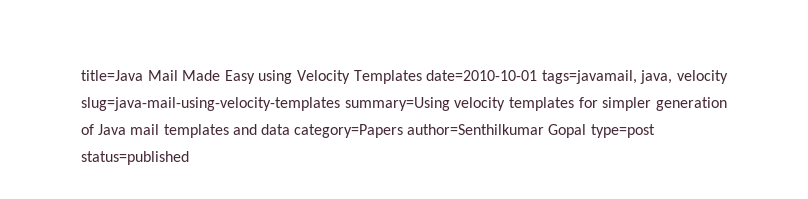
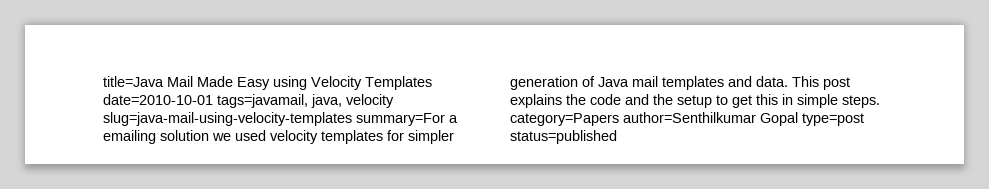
- title=Java Mail Made Easy using Velocity Templates date=2010-10-01 tags=javamail, java, velocity slug=java-mail-using-velocity-templates summary=Using velocity templates for simpler generation of Java mail templates and data category=Papers author=Senthilkumar Gopal type=post status=published
+ title=Java Mail Made Easy using Velocity Templates date=2010-10-01 tags=javamail, java, velocity slug=java-mail-using-velocity-templates summary=For a emailing solution we used velocity templates for simpler generation of Java mail templates and data. This post explains the code and the setup to get this in simple steps. category=Papers author=Senthilkumar Gopal type=post status=published

